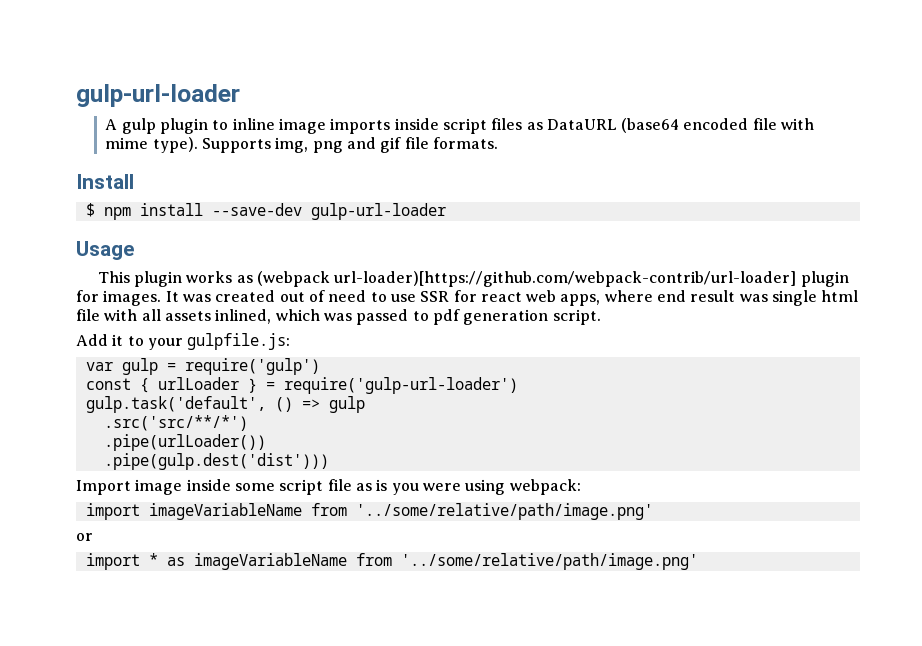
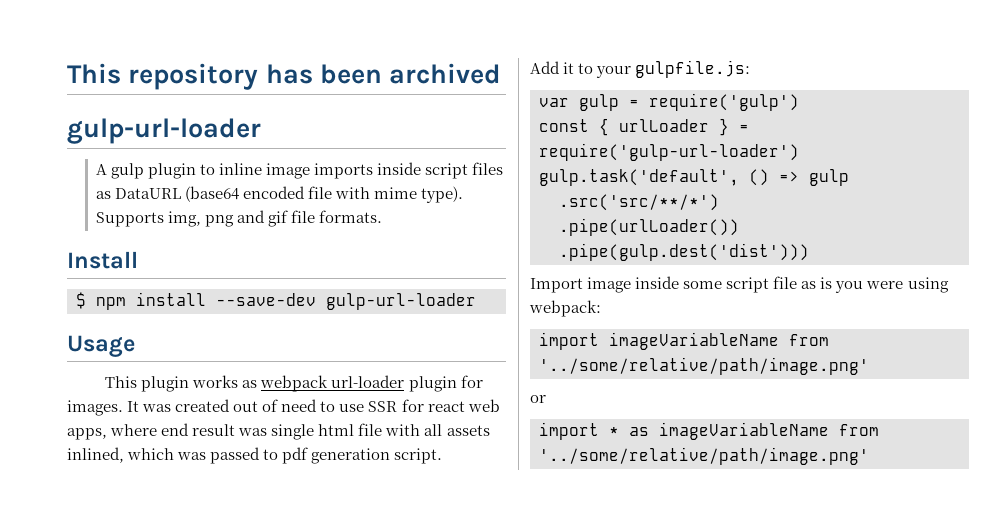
+ This repository has been archived
- This plugin works as (webpack url-loader)[https://github.com/webpack-contrib/url-loader] plugin for images.
+ This plugin works as webpack url-loader plugin for images.

